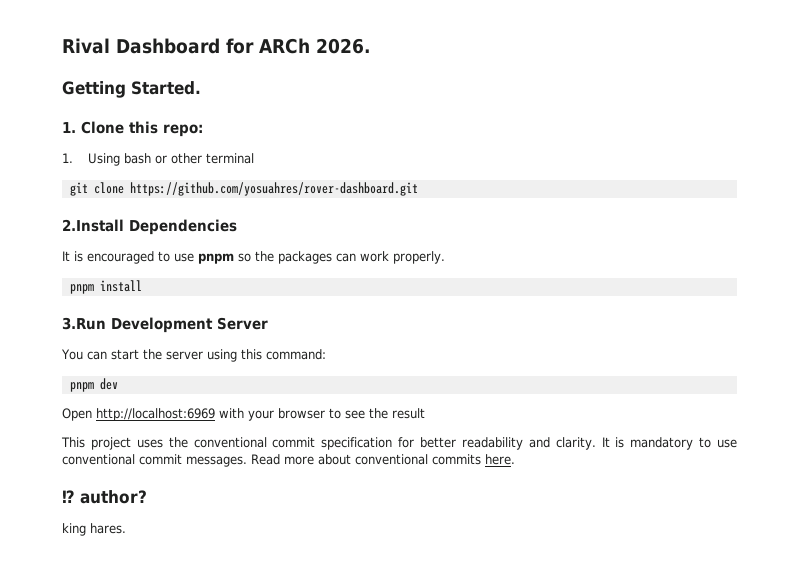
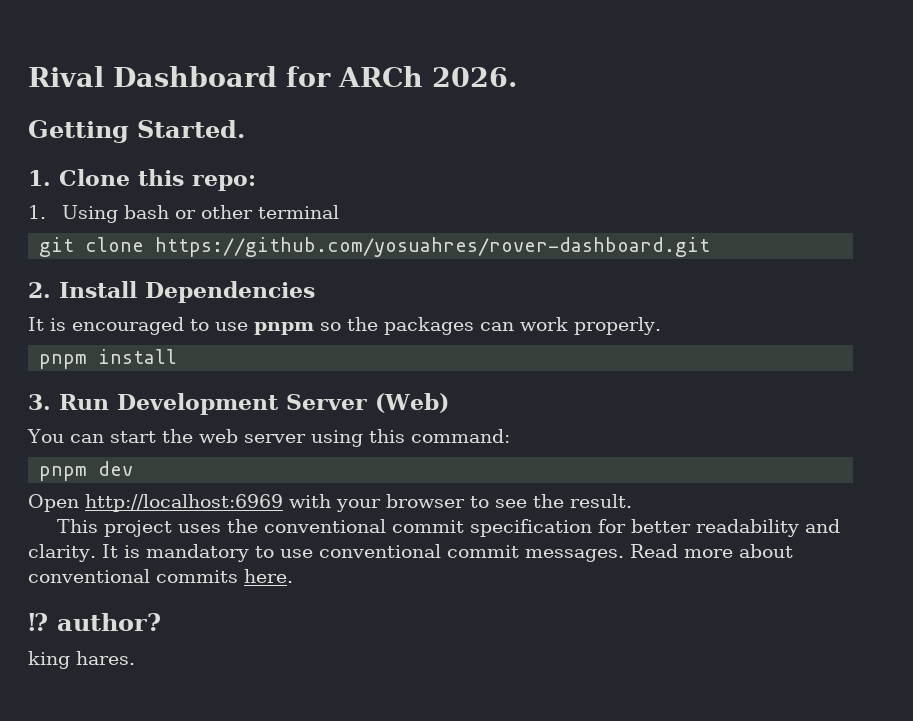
- 2.Install Dependencies
+ 2. Install Dependencies
- 3.Run Development Server
+ 3. Run Development Server (Web)
- You can start the server using this command:
+ You can start the web server using this command:
- Open http://localhost:6969 with your browser to see the result
+ Open http://localhost:6969 with your browser to see the result.

